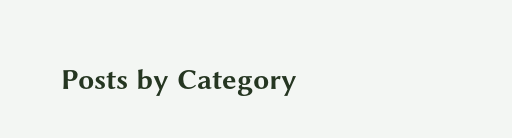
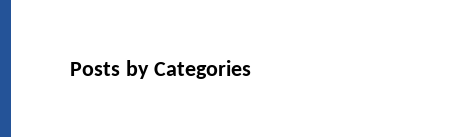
- Posts by Category
+ Posts by Categories

